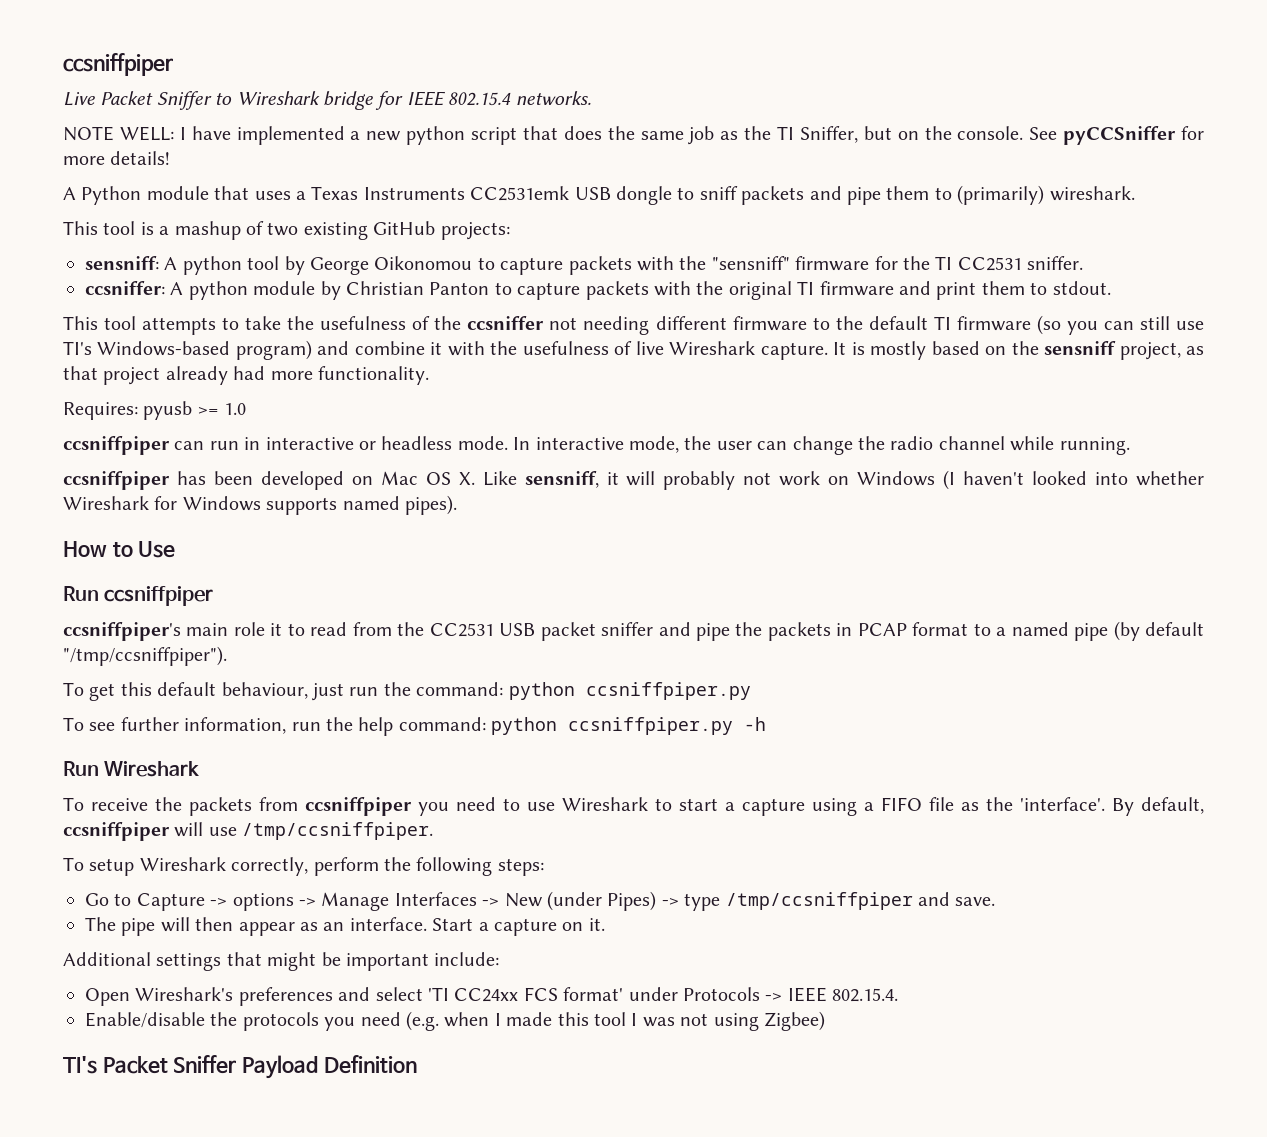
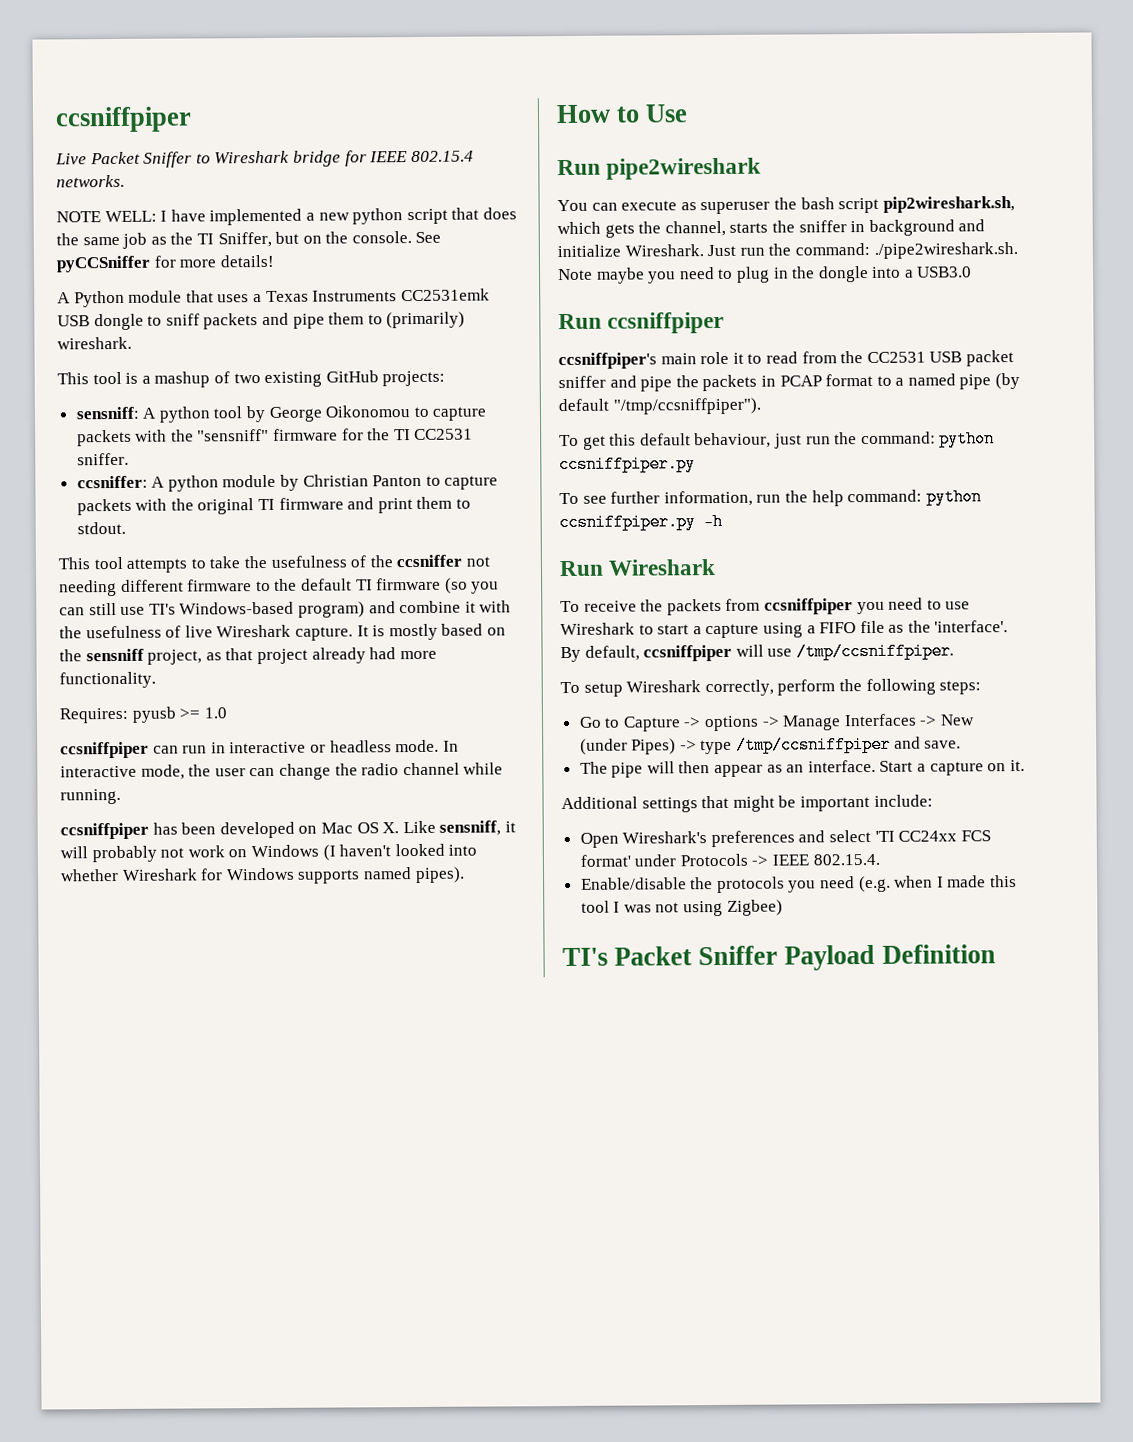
+ Run pipe2wireshark
+ You can execute as superuser the bash script pip2wireshark.sh, which gets the channel, starts the sniffer in background and initialize Wireshark. Just run the command: ./pipe2wireshark.sh. Note maybe you need to plug in the dongle into a USB3.0

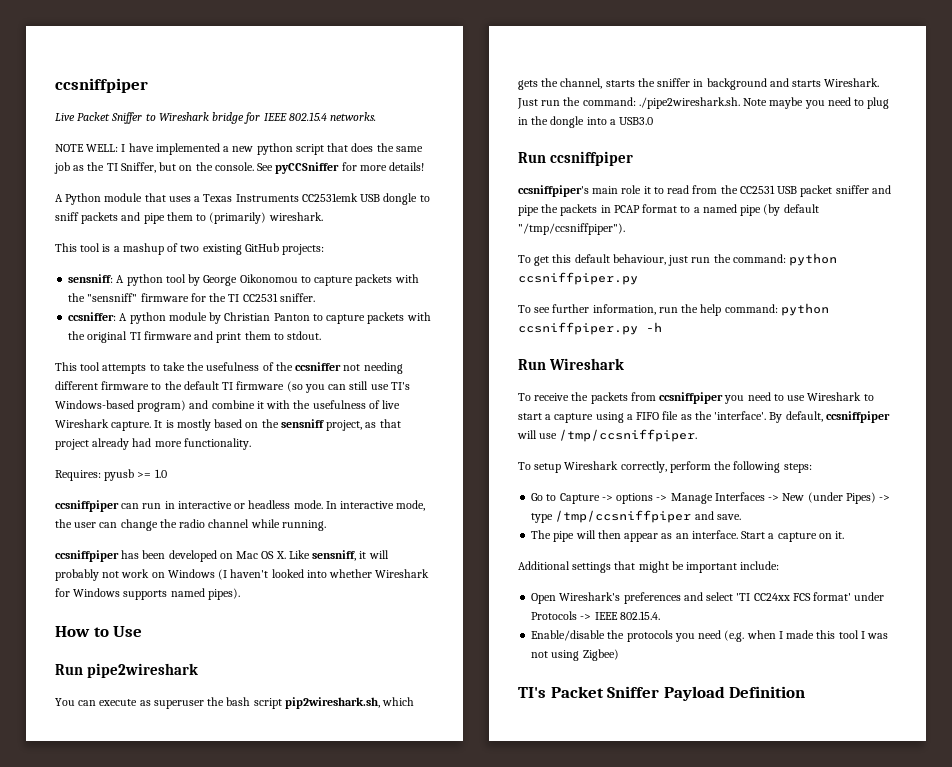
- You can execute as superuser the bash script pip2wireshark.sh, which gets the channel, starts the sniffer in background and initialize Wireshark.
+ You can execute as superuser the bash script pip2wireshark.sh, which gets the channel, starts the sniffer in background and starts Wireshark.

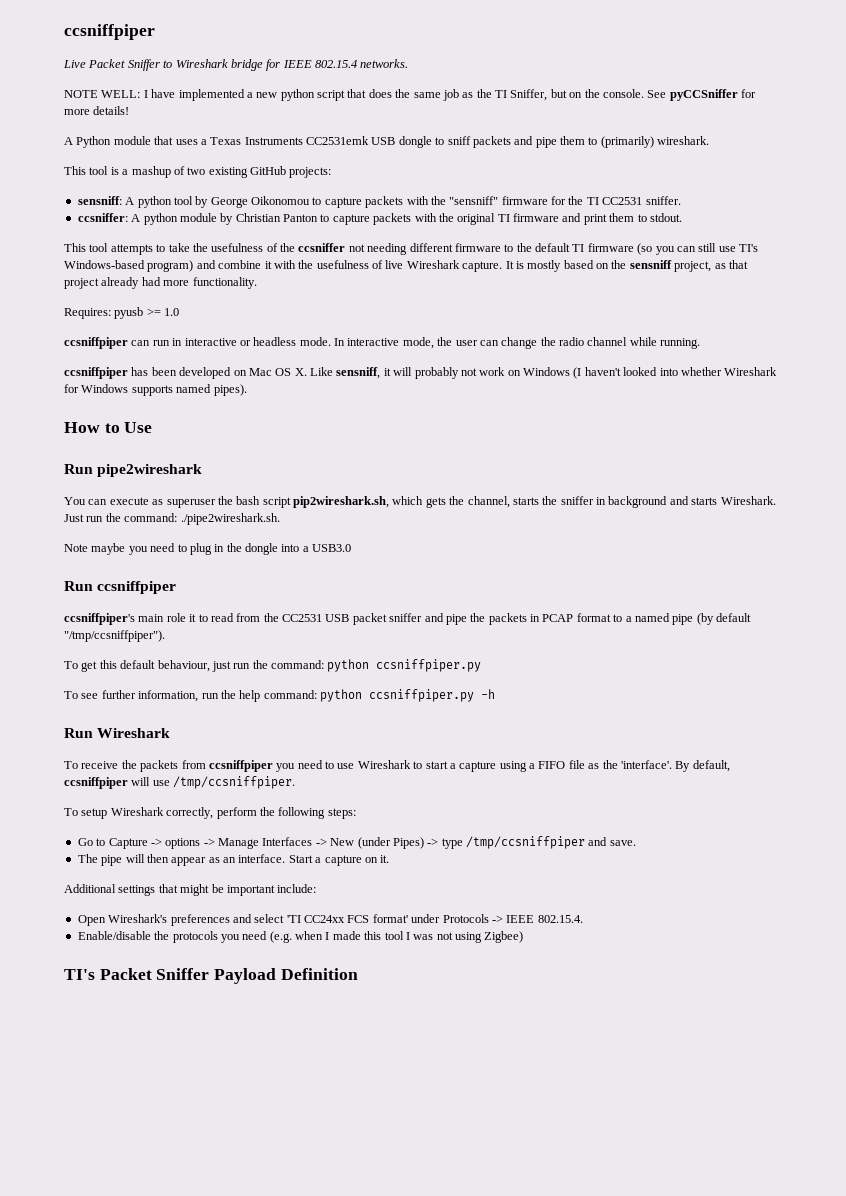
- Just run the command: ./pipe2wireshark.sh. Note maybe you need to plug in the dongle into a USB3.0
+ Just run the command: ./pipe2wireshark.sh.
+ Note maybe you need to plug in the dongle into a USB3.0

